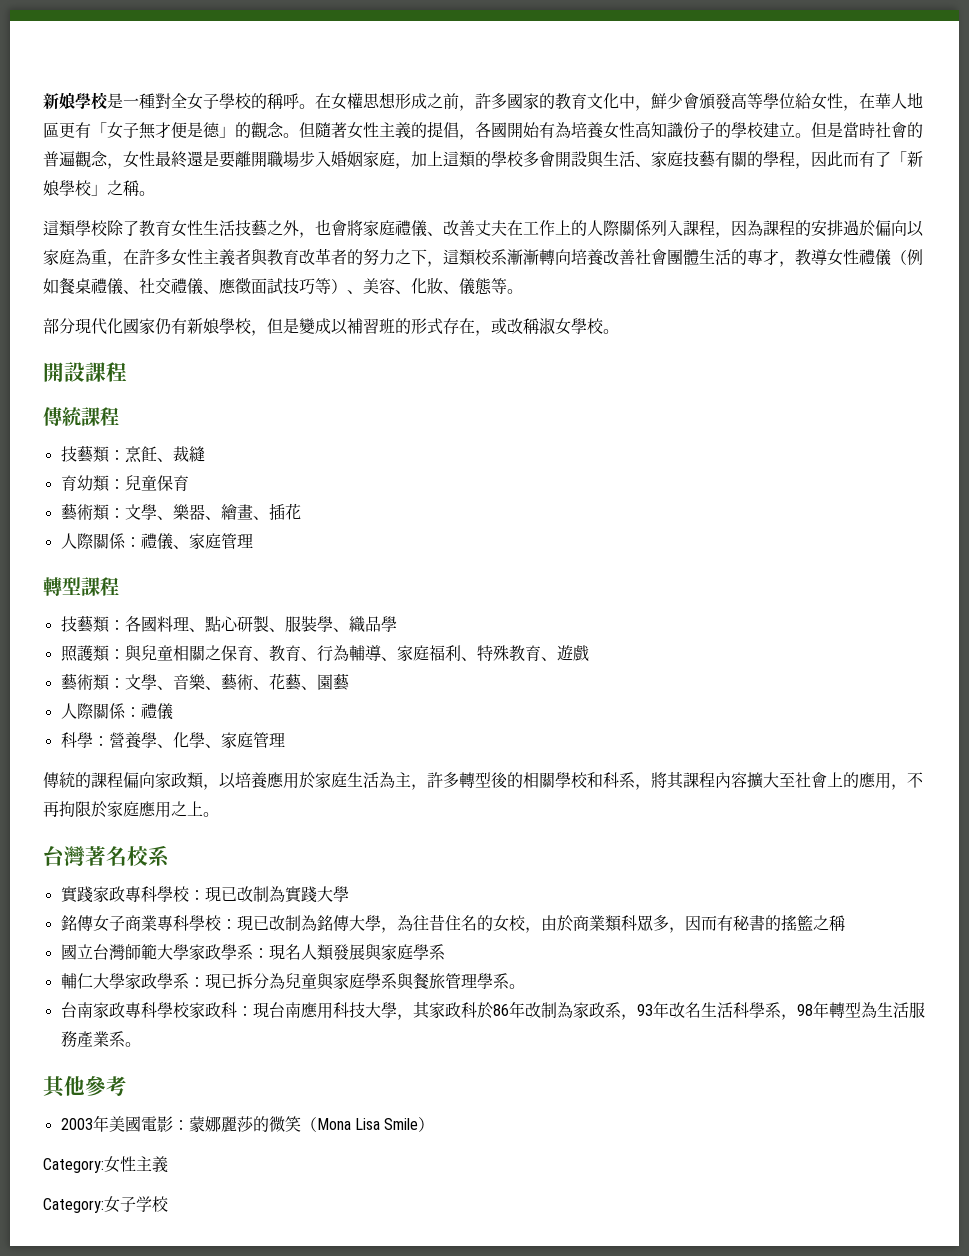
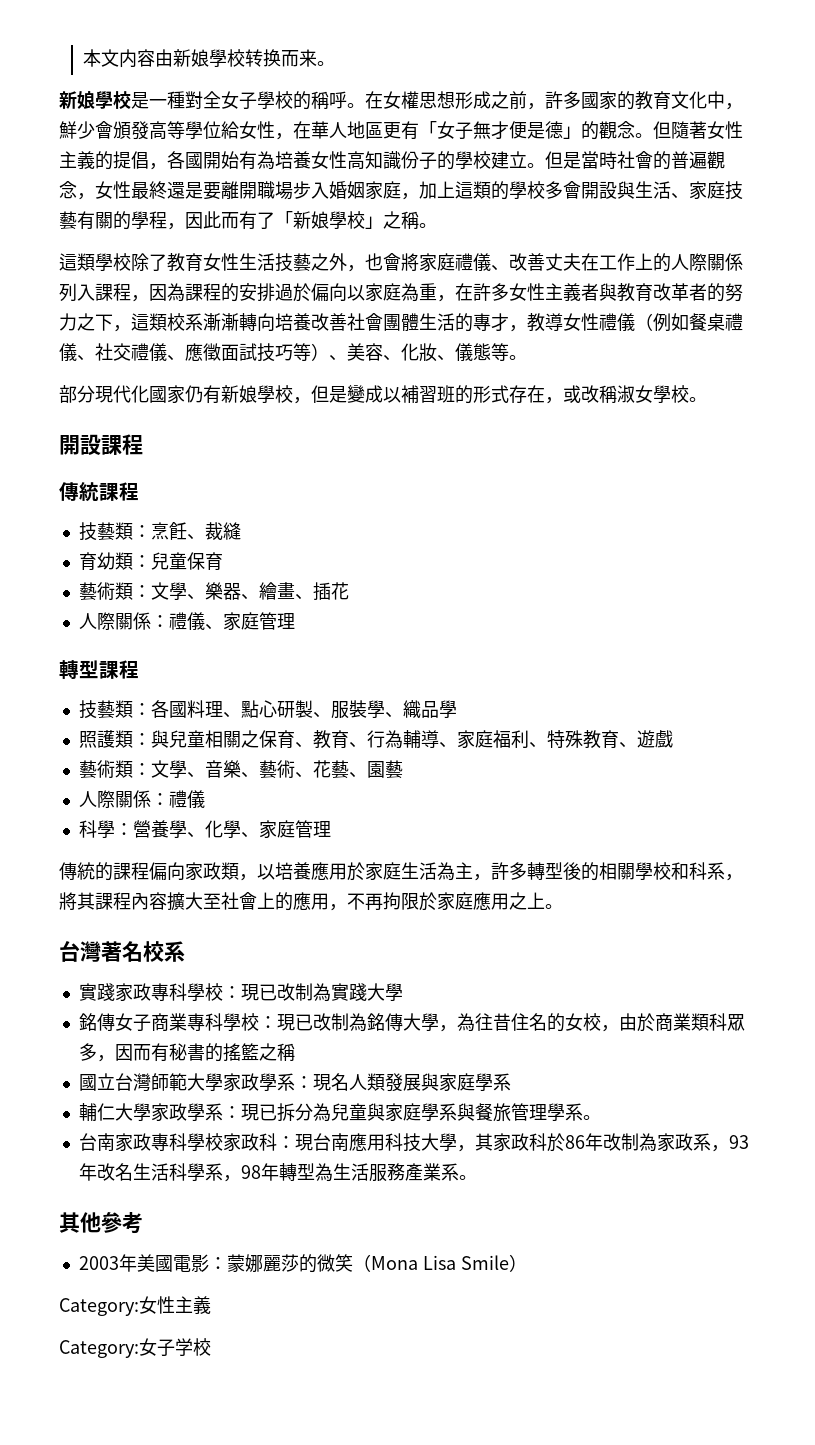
+ 本文内容由新娘學校转换而来。

